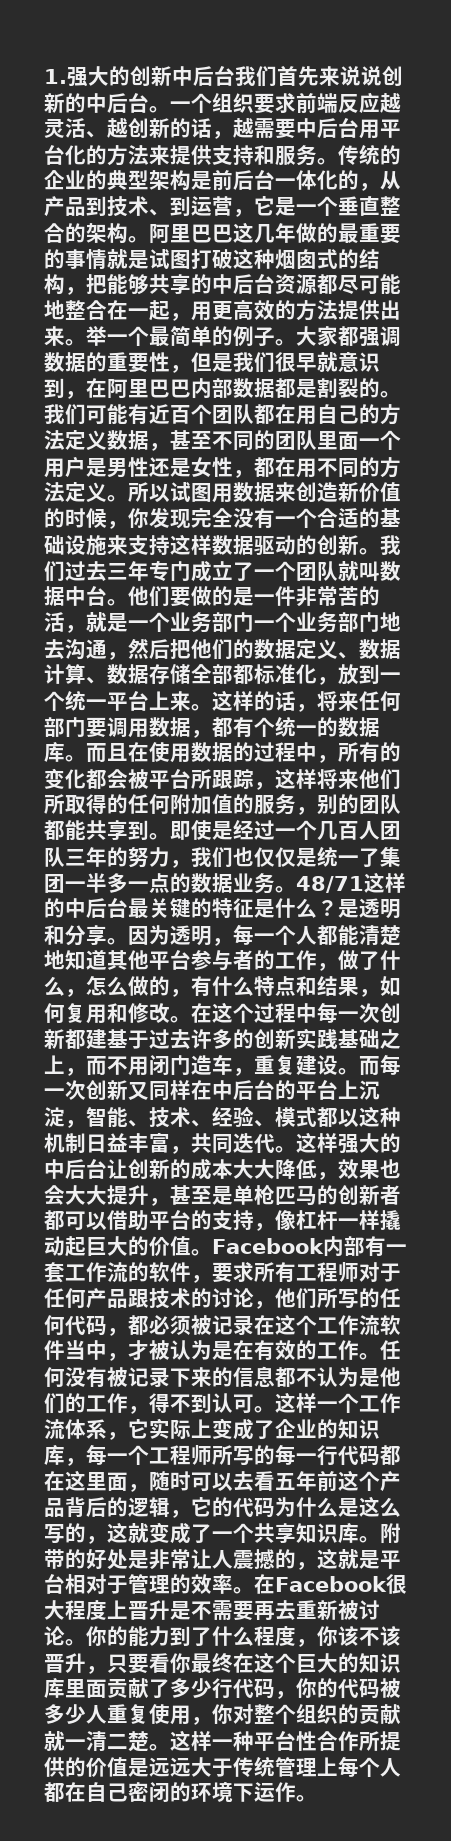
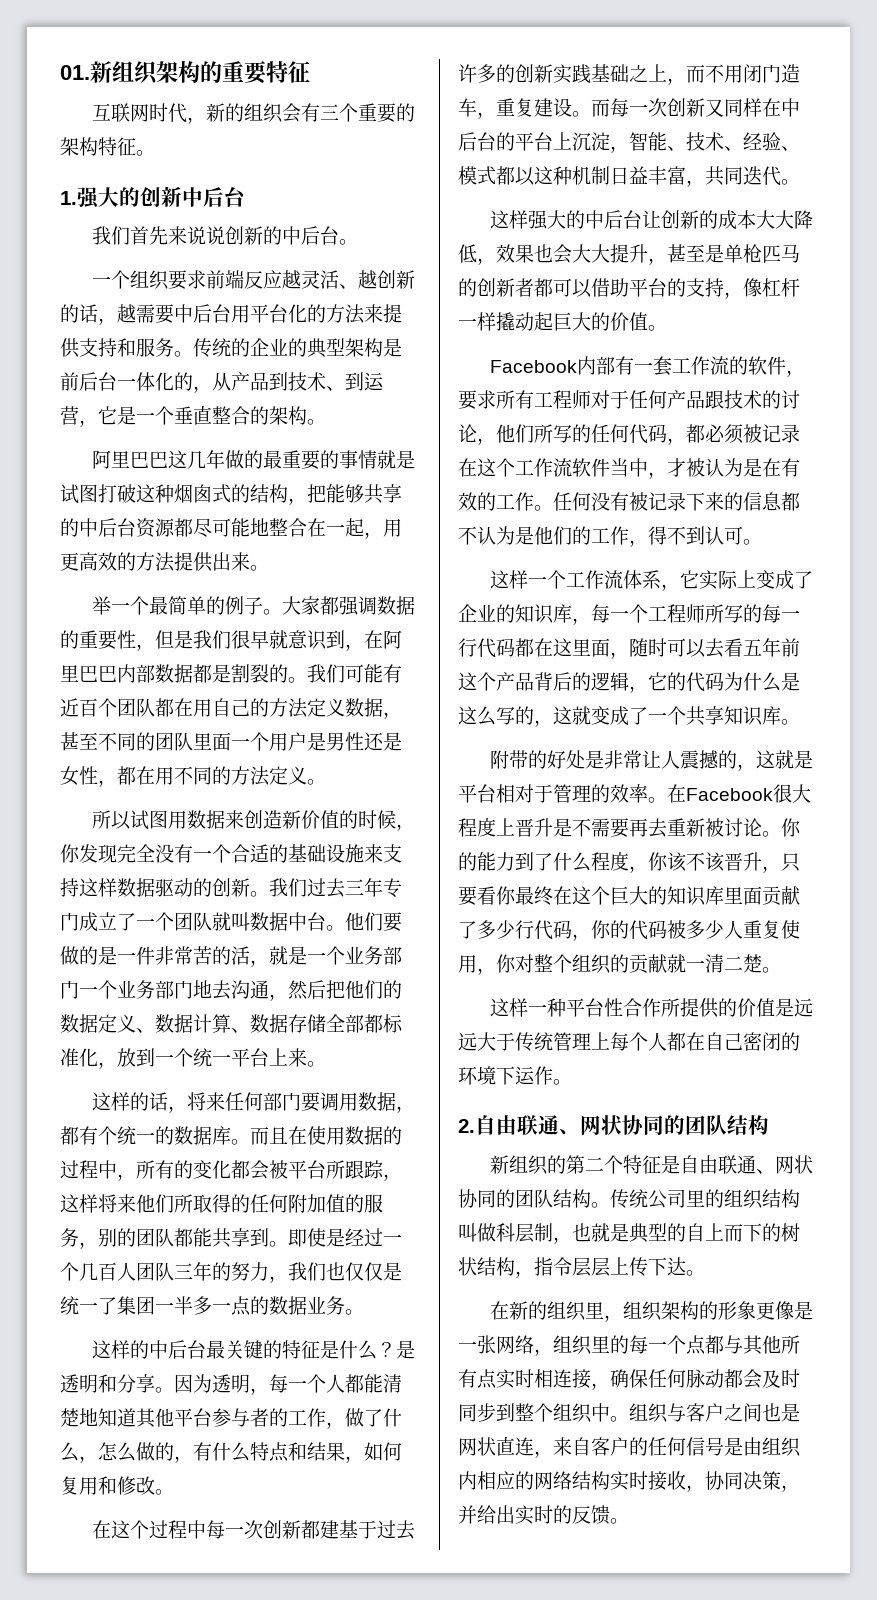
+ 01.新组织架构的重要特征
+ 互联网时代，新的组织会有三个重要的架构特征。
- 1.强大的创新中后台我们首先来说说创新的中后台。一个组织要求前端反应越灵活、越创新的话，越需要中后台用平台化的方法来提供支持和服务。
+ 1.强大的创新中后台
+ 我们首先来说说创新的中后台。
+ 一个组织要求前端反应越灵活、越创新的话，越需要中后台用平台化的方法来提供支持和服务。
- 传统的企业的典型架构是前后台一体化的，从产品到技术、到运营，它是一个垂直整合的架构。阿里巴巴这几年做的最重要的事情就是试图打破这种烟囱式的结构，把能够共享的中后台资源都尽可能地整合在一起，用更高效的方法提供出来。举一个最简单的例子。
+ 传统的企业的典型架构是前后台一体化的，从产品到技术、到运营，它是一个垂直整合的架构。
+ 阿里巴巴这几年做的最重要的事情就是试图打破这种烟囱式的结构，把能够共享的中后台资源都尽可能地整合在一起，用更高效的方法提供出来。
+ 举一个最简单的例子。
- 我们可能有近百个团队都在用自己的方法定义数据，甚至不同的团队里面一个用户是男性还是女性，都在用不同的方法定义。所以试图用数据来创造新价值的时候，你发现完全没有一个合适的基础设施来支持这样数据驱动的创新。
+ 我们可能有近百个团队都在用自己的方法定义数据，甚至不同的团队里面一个用户是男性还是女性，都在用不同的方法定义。
+ 所以试图用数据来创造新价值的时候，你发现完全没有一个合适的基础设施来支持这样数据驱动的创新。
- 他们要做的是一件非常苦的活，就是一个业务部门一个业务部门地去沟通，然后把他们的数据定义、数据计算、数据存储全部都标准化，放到一个统一平台上来。这样的话，将来任何部门要调用数据，都有个统一的数据库。
+ 他们要做的是一件非常苦的活，就是一个业务部门一个业务部门地去沟通，然后把他们的数据定义、数据计算、数据存储全部都标准化，放到一个统一平台上来。
+ 这样的话，将来任何部门要调用数据，都有个统一的数据库。
- 即使是经过一个几百人团队三年的努力，我们也仅仅是统一了集团一半多一点的数据业务。48/71这样的中后台最关键的特征是什么？
+ 即使是经过一个几百人团队三年的努力，我们也仅仅是统一了集团一半多一点的数据业务。
+ 这样的中后台最关键的特征是什么？
- 因为透明，每一个人都能清楚地知道其他平台参与者的工作，做了什么，怎么做的，有什么特点和结果，如何复用和修改。在这个过程中每一次创新都建基于过去许多的创新实践基础之上，而不用闭门造车，重复建设。
+ 因为透明，每一个人都能清楚地知道其他平台参与者的工作，做了什么，怎么做的，有什么特点和结果，如何复用和修改。
+ 在这个过程中每一次创新都建基于过去许多的创新实践基础之上，而不用闭门造车，重复建设。
- 而每一次创新又同样在中后台的平台上沉淀，智能、技术、经验、模式都以这种机制日益丰富，共同迭代。这样强大的中后台让创新的成本大大降低，效果也会大大提升，甚至是单枪匹马的创新者都可以借助平台的支持，像杠杆一样撬动起巨大的价值。Facebook内部有一套工作流的软件，要求所有工程师对于任何产品跟技术的讨论，他们所写的任何代码，都必须被记录在这个工作流软件当中，才被认为是在有效的工作。
+ 而每一次创新又同样在中后台的平台上沉淀，智能、技术、经验、模式都以这种机制日益丰富，共同迭代。
+ 这样强大的中后台让创新的成本大大降低，效果也会大大提升，甚至是单枪匹马的创新者都可以借助平台的支持，像杠杆一样撬动起巨大的价值。
+ Facebook内部有一套工作流的软件，要求所有工程师对于任何产品跟技术的讨论，他们所写的任何代码，都必须被记录在这个工作流软件当中，才被认为是在有效的工作。
- 任何没有被记录下来的信息都不认为是他们的工作，得不到认可。这样一个工作流体系，它实际上变成了企业的知识库，每一个工程师所写的每一行代码都在这里面，随时可以去看五年前这个产品背后的逻辑，它的代码为什么是这么写的，这就变成了一个共享知识库。附带的好处是非常让人震撼的，这就是平台相对于管理的效率。
+ 任何没有被记录下来的信息都不认为是他们的工作，得不到认可。
+ 这样一个工作流体系，它实际上变成了企业的知识库，每一个工程师所写的每一行代码都在这里面，随时可以去看五年前这个产品背后的逻辑，它的代码为什么是这么写的，这就变成了一个共享知识库。
+ 附带的好处是非常让人震撼的，这就是平台相对于管理的效率。
- 你的能力到了什么程度，你该不该晋升，只要看你最终在这个巨大的知识库里面贡献了多少行代码，你的代码被多少人重复使用，你对整个组织的贡献就一清二楚。这样一种平台性合作所提供的价值是远远大于传统管理上每个人都在自己密闭的环境下运作。
+ 你的能力到了什么程度，你该不该晋升，只要看你最终在这个巨大的知识库里面贡献了多少行代码，你的代码被多少人重复使用，你对整个组织的贡献就一清二楚。
+ 这样一种平台性合作所提供的价值是远远大于传统管理上每个人都在自己密闭的环境下运作。
+ 2.自由联通、网状协同的团队结构
+ 新组织的第二个特征是自由联通、网状协同的团队结构。传统公司里的组织结构叫做科层制，也就是典型的自上而下的树状结构，指令层层上传下达。
+ 在新的组织里，组织架构的形象更像是一张网络，组织里的每一个点都与其他所有点实时相连接，确保任何脉动都会及时同步到整个组织中。组织与客户之间也是网状直连，来自客户的任何信号是由组织内相应的网络结构实时接收，协同决策，并给出实时的反馈。

